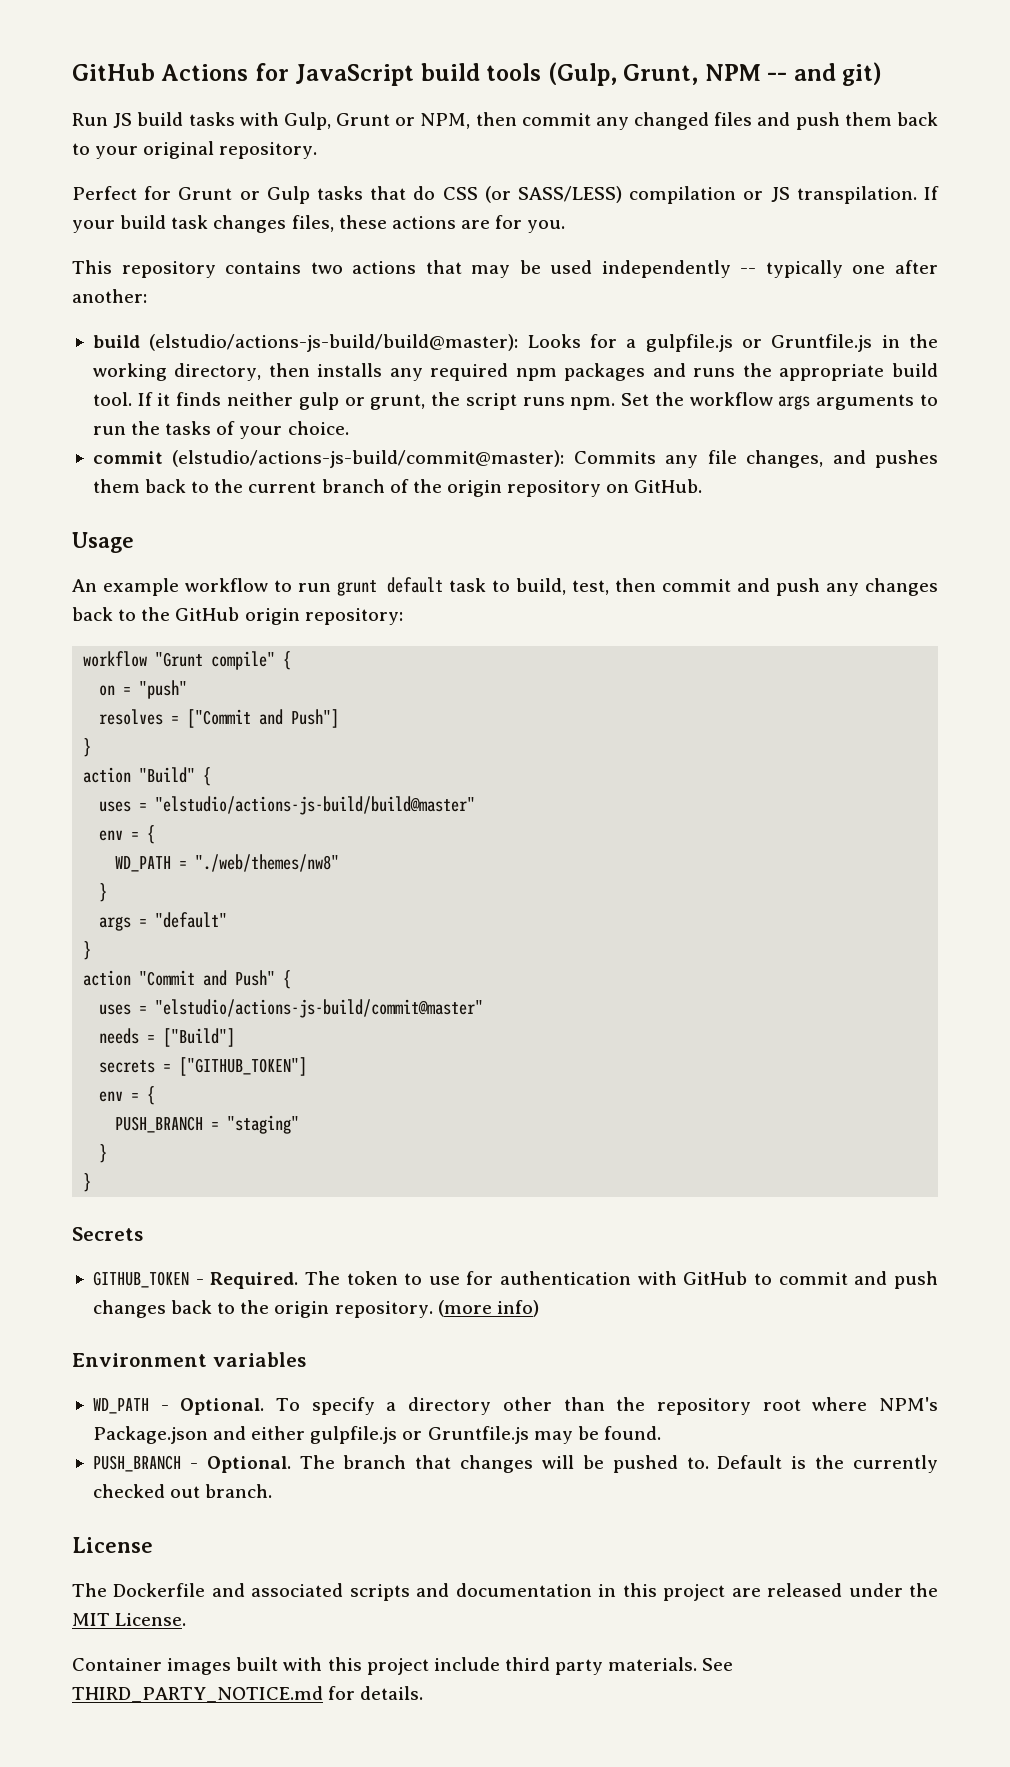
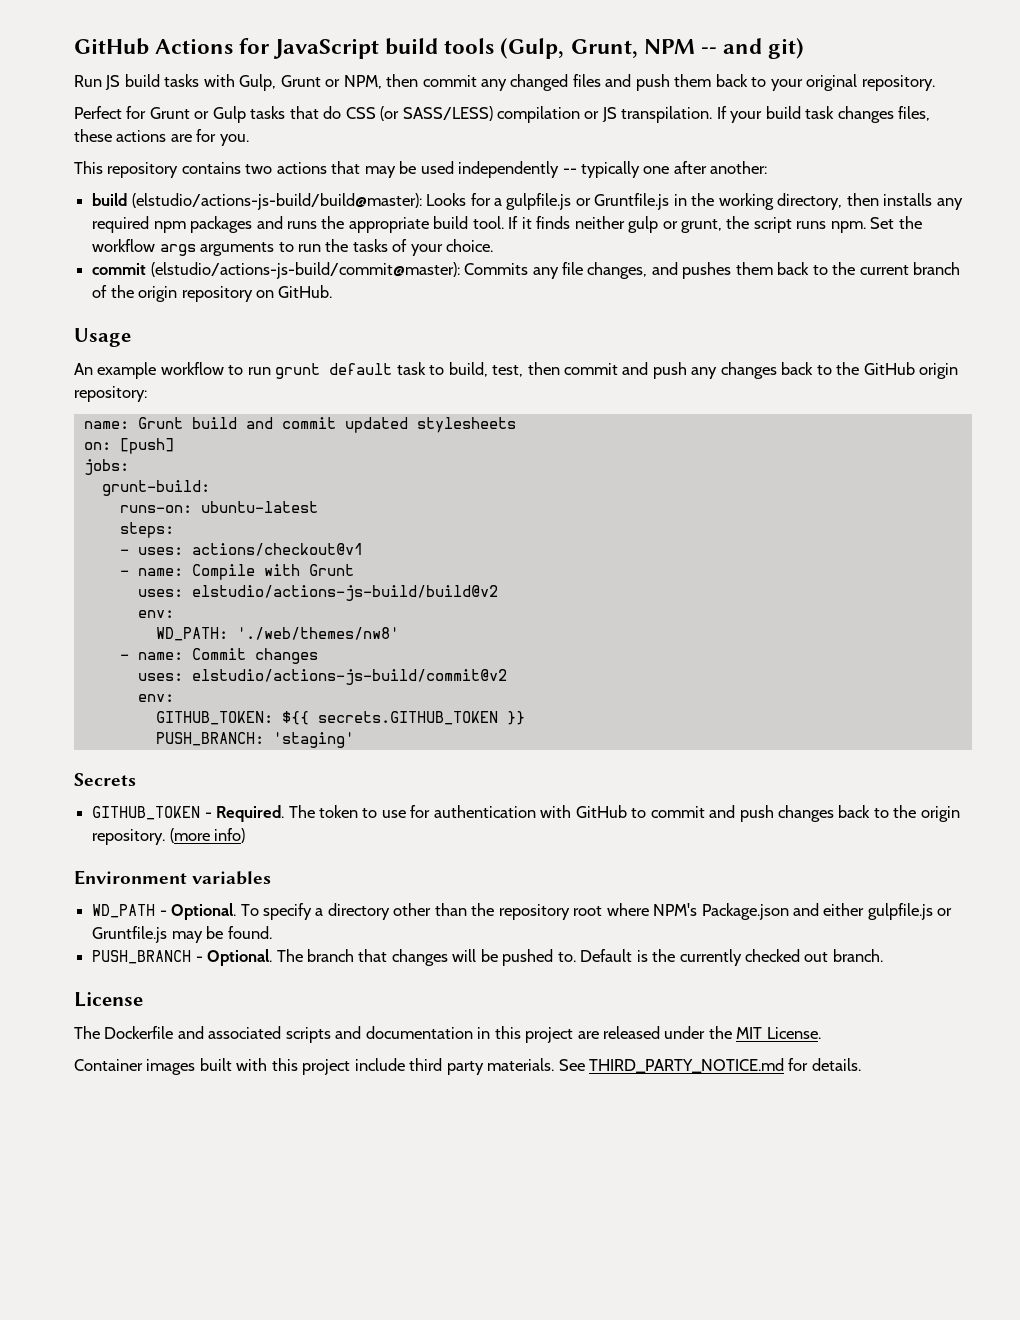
- workflow "Grunt compile" {
- on = "push"
- resolves = ["Commit and Push"]
- }
- action "Build" {
- uses = "elstudio/actions-js-build/build@master"
- env = {
- WD_PATH = "./web/themes/nw8"
- }
- args = "default"
- }
- action "Commit and Push" {
- uses = "elstudio/actions-js-build/commit@master"
- needs = ["Build"]
- secrets = ["GITHUB_TOKEN"]
- env = {
- PUSH_BRANCH = "staging"
- }
- }
+ name: Grunt build and commit updated stylesheets
+ on: [push]
+ jobs:
+ grunt-build:
+ runs-on: ubuntu-latest
+ steps:
+ - uses: actions/checkout@v1
+ - name: Compile with Grunt
+ uses: elstudio/actions-js-build/build@v2
+ env:
+ WD_PATH: './web/themes/nw8'
+ - name: Commit changes
+ uses: elstudio/actions-js-build/commit@v2
+ env:
+ GITHUB_TOKEN: ${{ secrets.GITHUB_TOKEN }}
+ PUSH_BRANCH: 'staging'

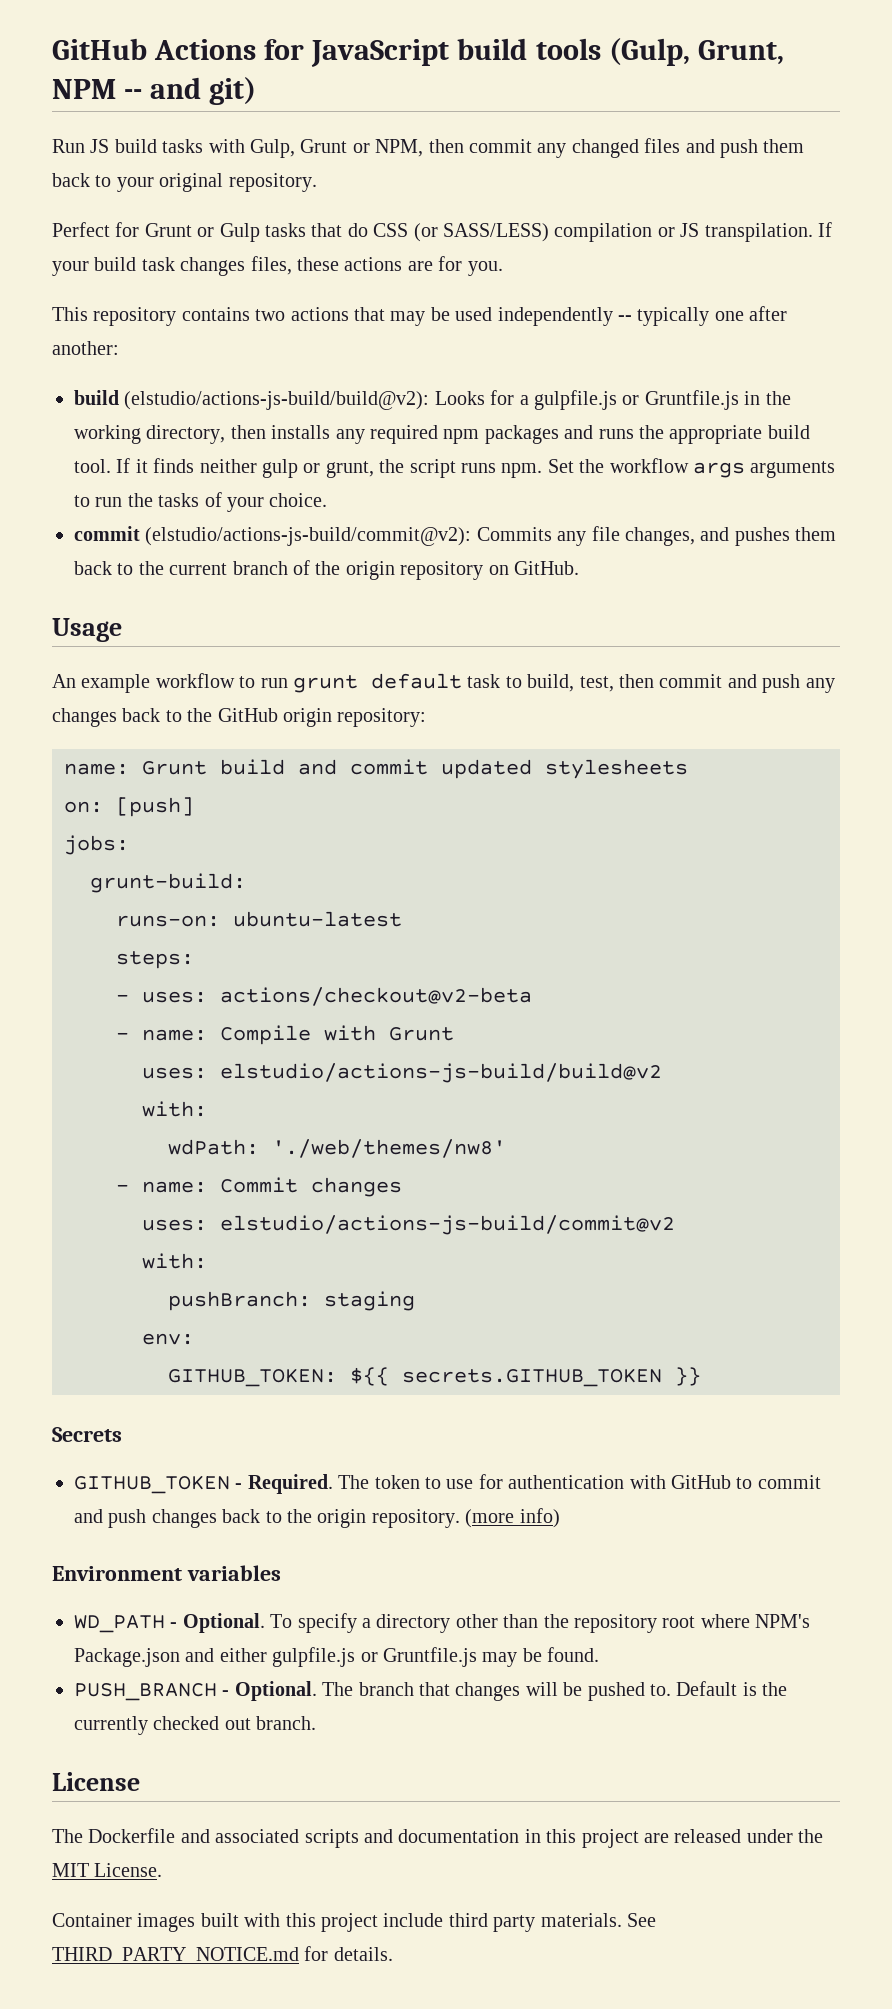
- build (elstudio/actions-js-build/build@master): Looks for a gulpfile.js or Gruntfile.js in the working directory, then installs any required npm packages and runs the appropriate build tool.
+ build (elstudio/actions-js-build/build@v2): Looks for a gulpfile.js or Gruntfile.js in the working directory, then installs any required npm packages and runs the appropriate build tool.
- commit (elstudio/actions-js-build/commit@master): Commits any file changes, and pushes them back to the current branch of the origin repository on GitHub.
+ commit (elstudio/actions-js-build/commit@v2): Commits any file changes, and pushes them back to the current branch of the origin repository on GitHub.
- - uses: actions/checkout@v1
+ - uses: actions/checkout@v2-beta
  uses: elstudio/actions-js-build/build@v2
- env:
- WD_PATH: './web/themes/nw8'
+ with:
+ wdPath: './web/themes/nw8'
  uses: elstudio/actions-js-build/commit@v2
+ with:
+ pushBranch: staging
- PUSH_BRANCH: 'staging'

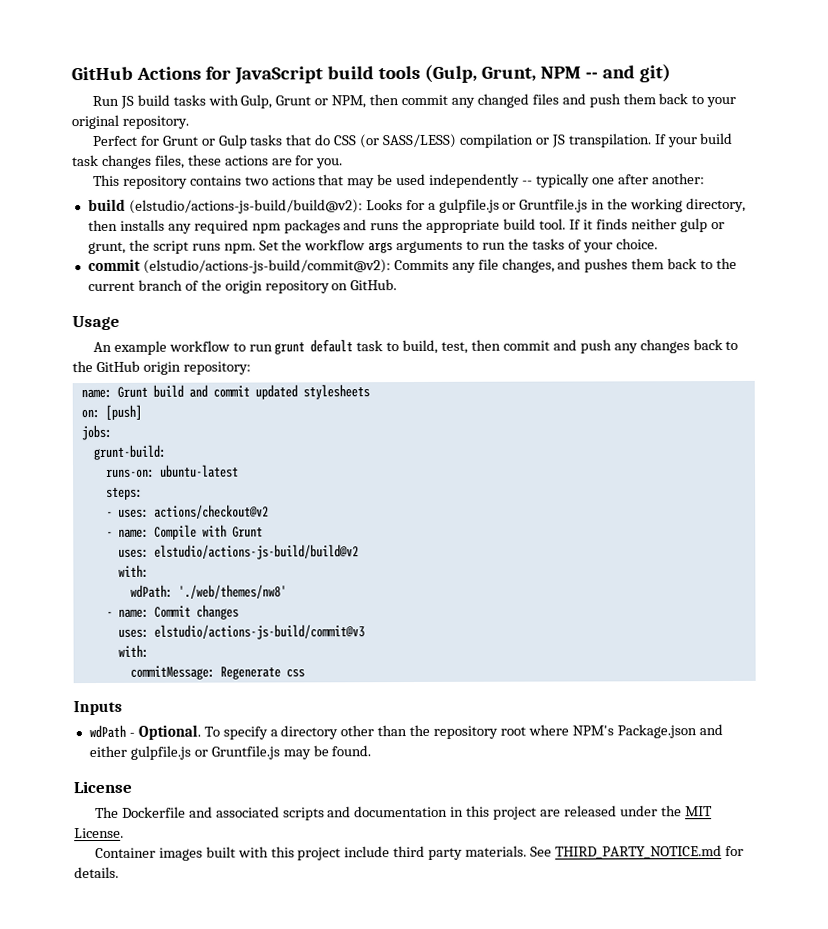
- - uses: actions/checkout@v2-beta
+ - uses: actions/checkout@v2
- uses: elstudio/actions-js-build/commit@v2
+ uses: elstudio/actions-js-build/commit@v3
  with:
- pushBranch: staging
- env:
- GITHUB_TOKEN: ${{ secrets.GITHUB_TOKEN }}
- Secrets
- GITHUB_TOKEN - Required. The token to use for authentication with GitHub to commit and push changes back to the origin repository. (more info)
- Environment variables
- WD_PATH - Optional.
+ commitMessage: Regenerate css
+ Inputs
+ wdPath - Optional.
- PUSH_BRANCH - Optional. The branch that changes will be pushed to. Default is the currently checked out branch.

